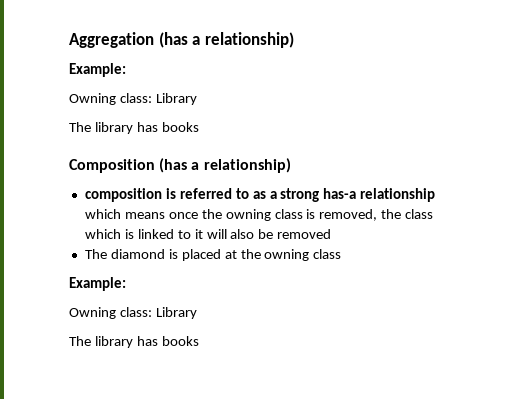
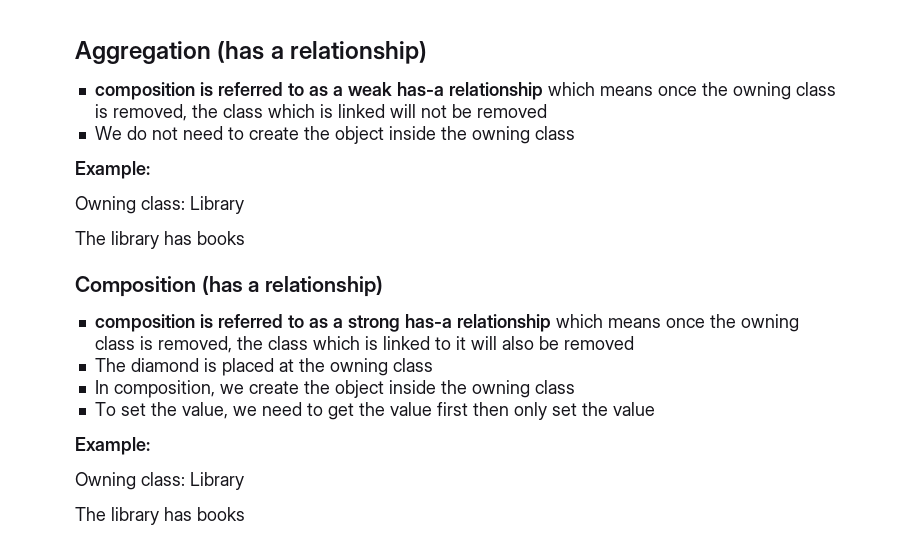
+ composition is referred to as a weak has-a relationship which means once the owning class is removed, the class which is linked will not be removed
+ We do not need to create the object inside the owning class
+ In composition, we create the object inside the owning class
+ To set the value, we need to get the value first then only set the value

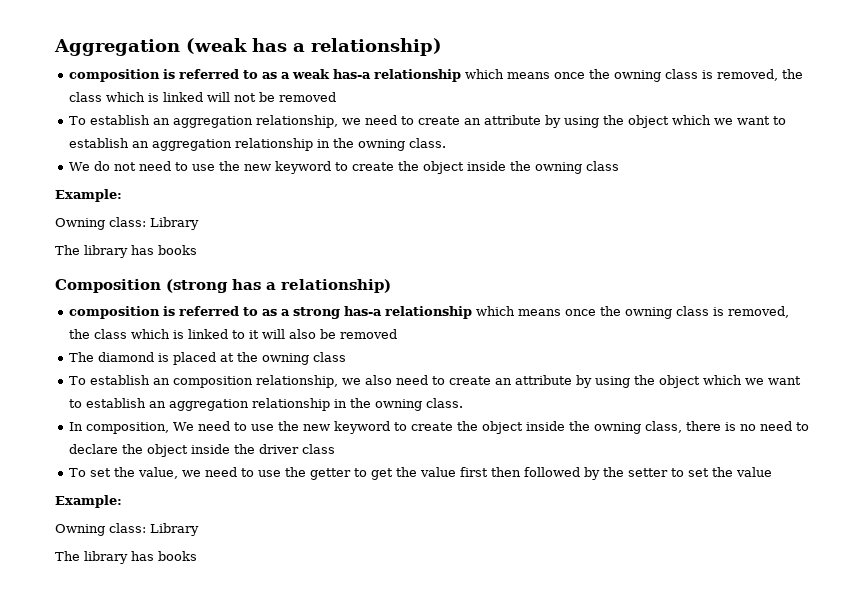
- Aggregation (has a relationship)
+ Aggregation (weak has a relationship)
+ To establish an aggregation relationship, we need to create an attribute by using the object which we want to establish an aggregation relationship in the owning class.
- We do not need to create the object inside the owning class
+ We do not need to use the new keyword to create the object inside the owning class
- Composition (has a relationship)
+ Composition (strong has a relationship)
- In composition, we create the object inside the owning class
+ To establish an composition relationship, we also need to create an attribute by using the object which we want to establish an aggregation relationship in the owning class.
+ In composition, We need to use the new keyword to create the object inside the owning class, there is no need to declare the object inside the driver class
- To set the value, we need to get the value first then only set the value
+ To set the value, we need to use the getter to get the value first then followed by the setter to set the value

